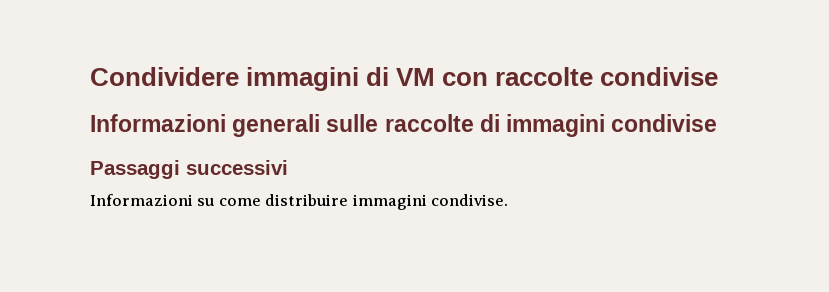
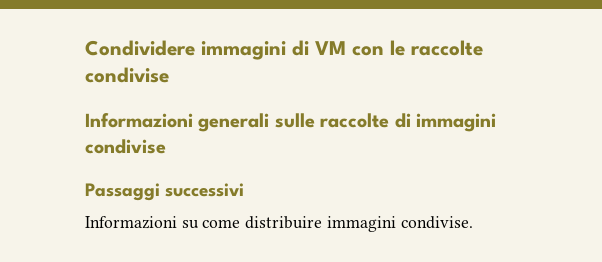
- Condividere immagini di VM con raccolte condivise
+ Condividere immagini di VM con le raccolte condivise

